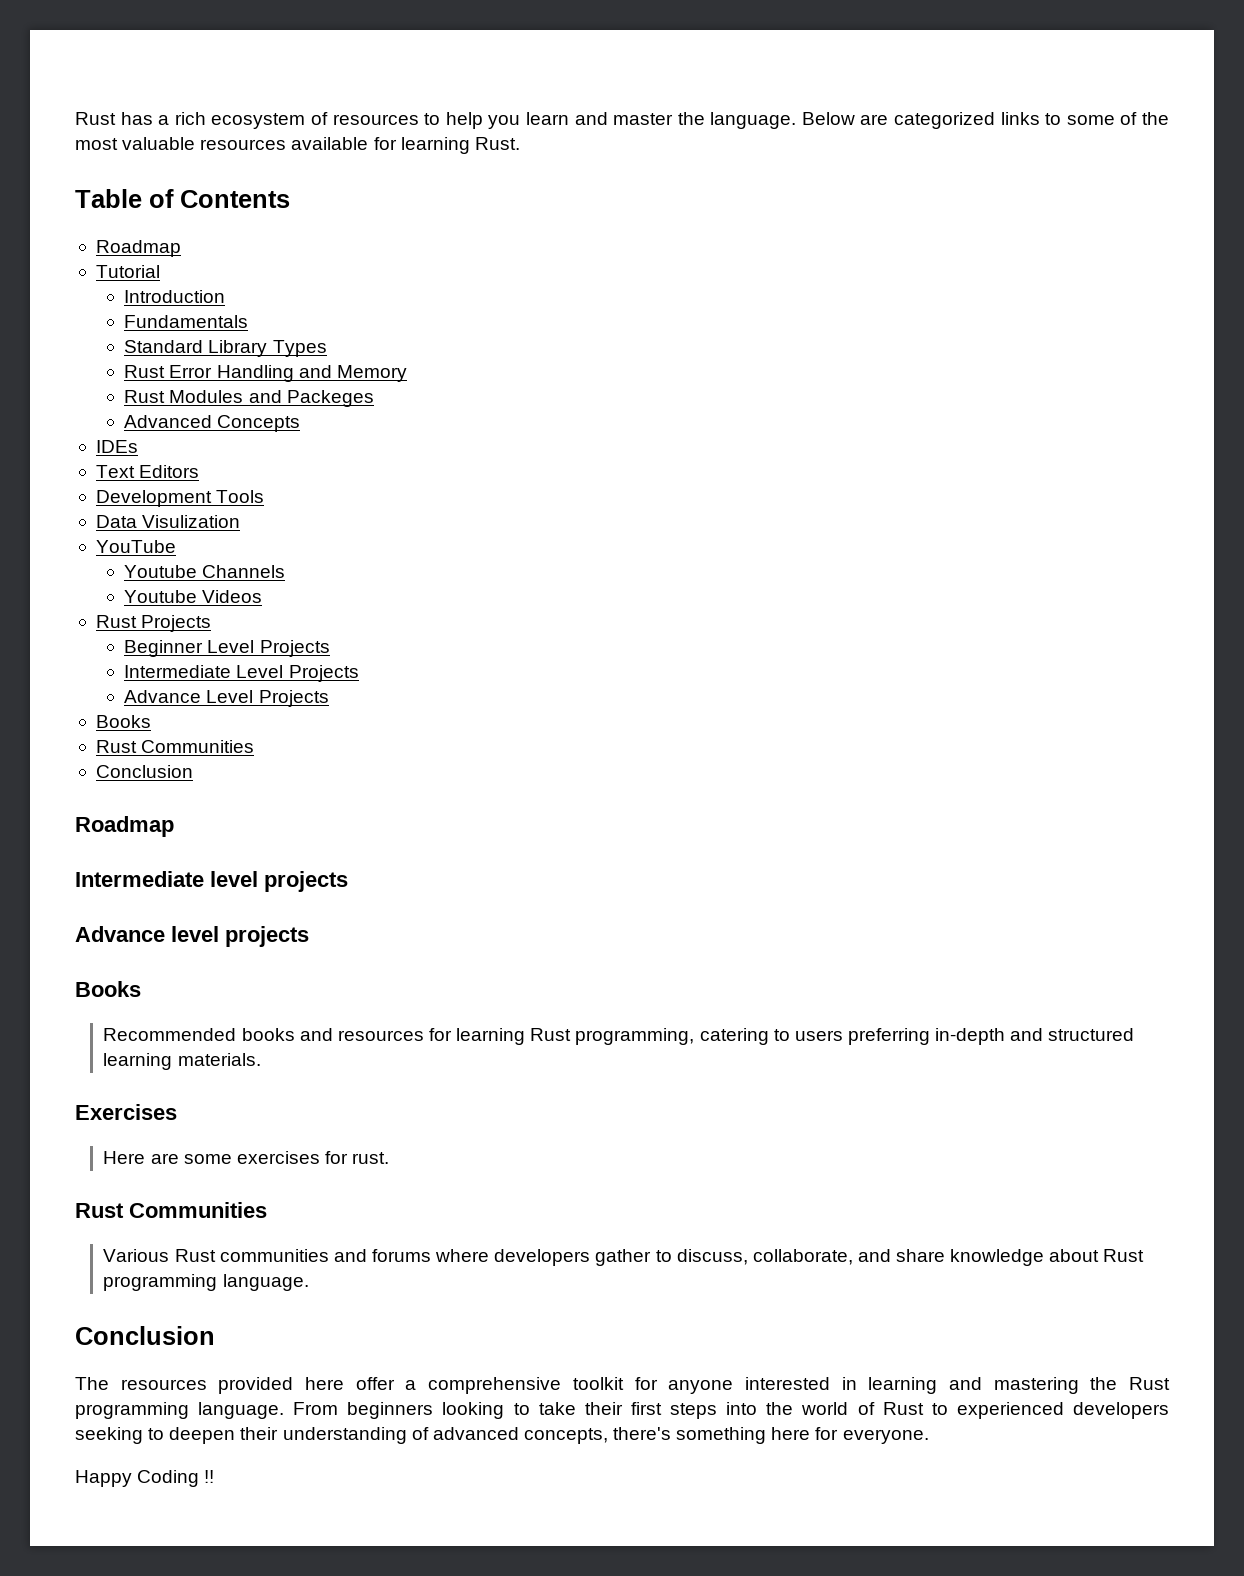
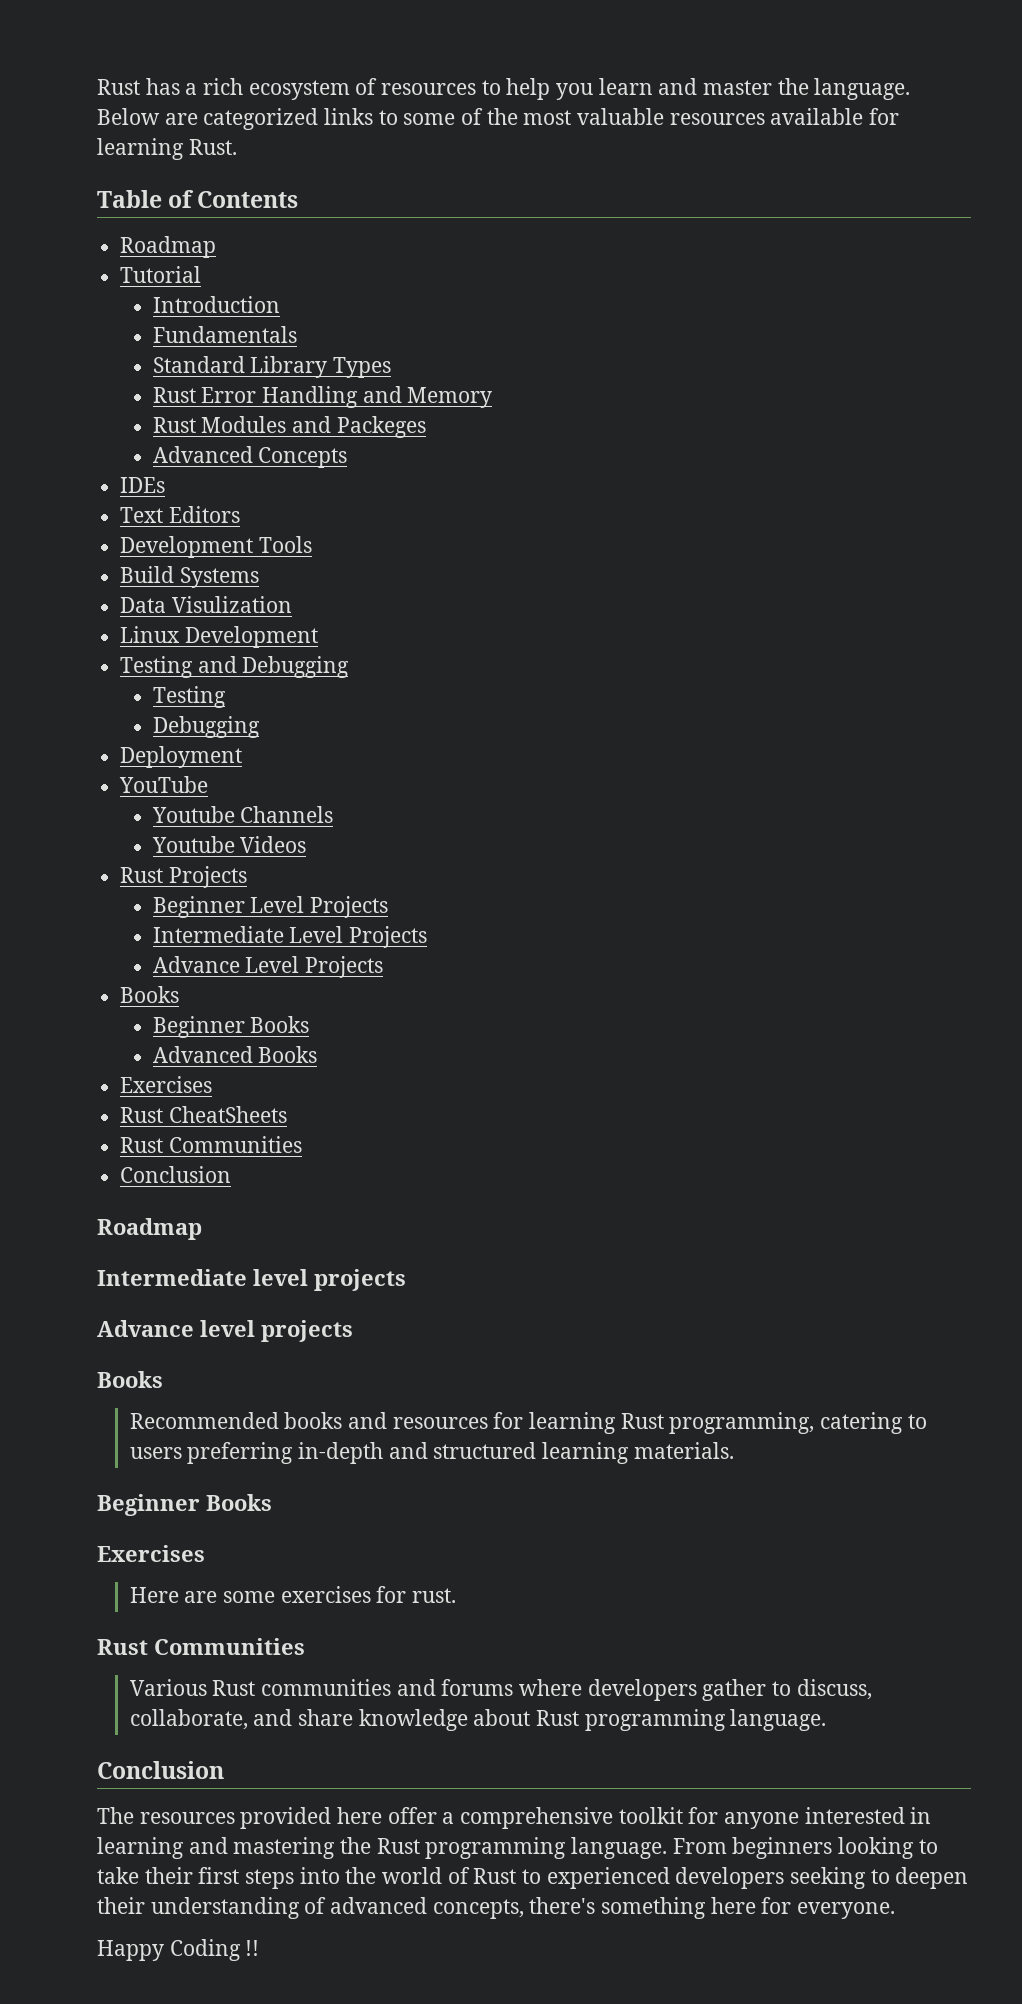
+ Build Systems
+ Linux Development
+ Testing and Debugging
+ Testing
+ Debugging
+ Deployment
  Advance Level Projects
  Books
+ Beginner Books
+ Advanced Books
+ Exercises
+ Rust CheatSheets
  Recommended books and resources for learning Rust programming, catering to users preferring in-depth and structured learning materials.
+ Beginner Books

